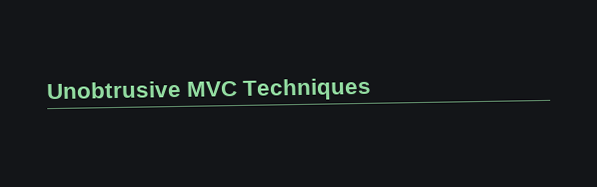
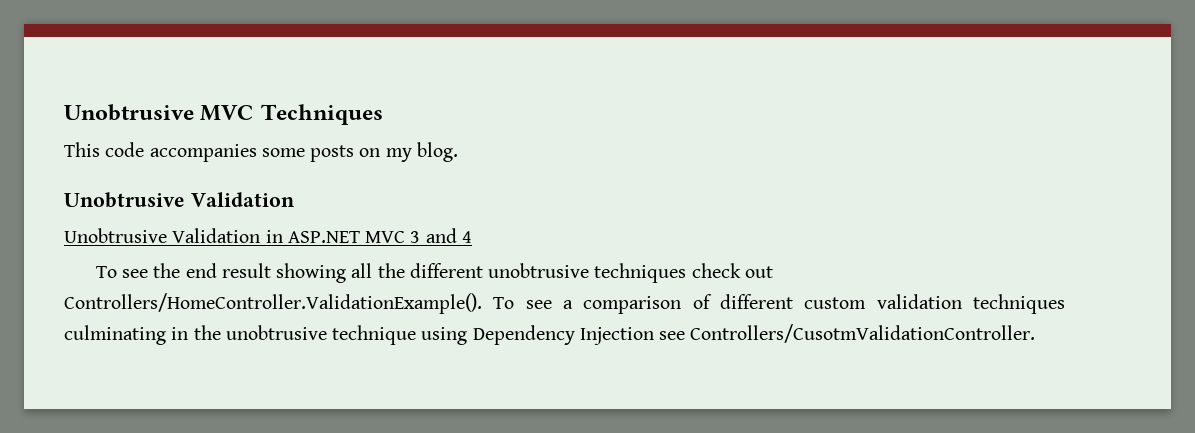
+ This code accompanies some posts on my blog.
+ Unobtrusive Validation
+ Unobtrusive Validation in ASP.NET MVC 3 and 4
+ To see the end result showing all the different unobtrusive techniques check out Controllers/HomeController.ValidationExample(). To see a comparison of different custom validation techniques culminating in the unobtrusive technique using Dependency Injection see Controllers/CusotmValidationController.

